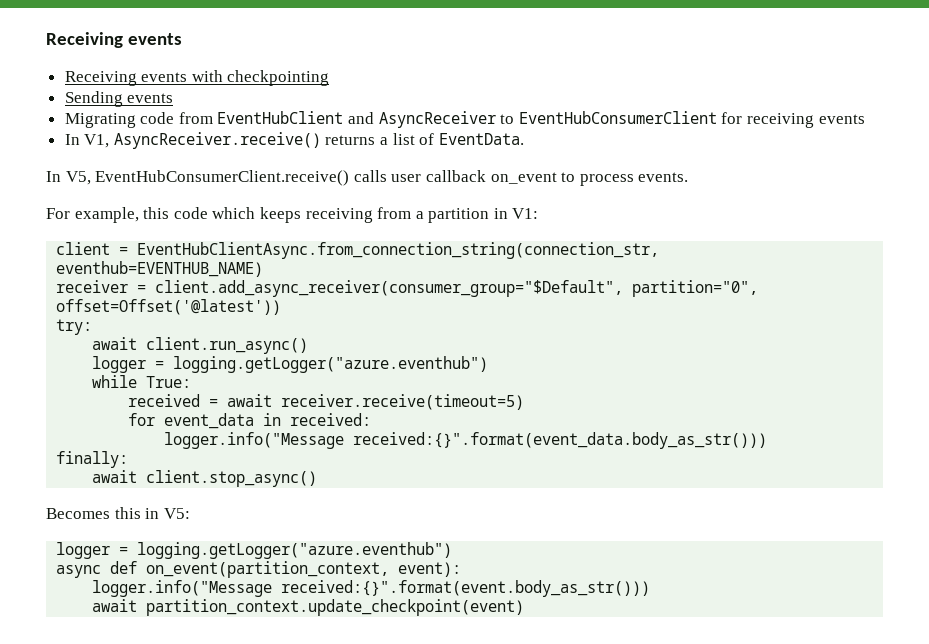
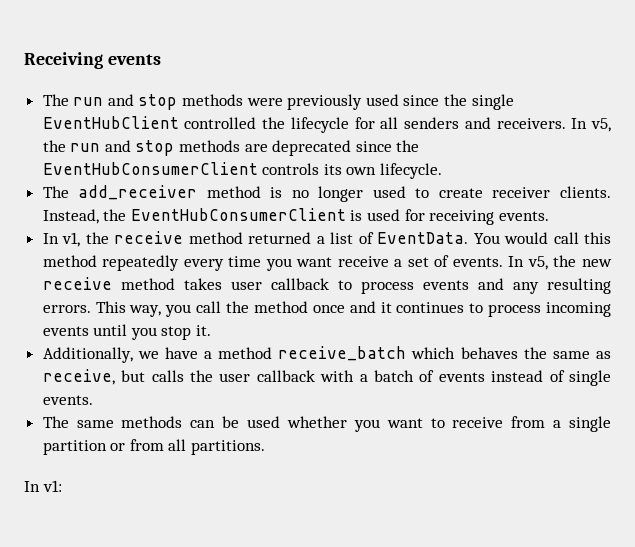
- Receiving events with checkpointing
- Sending events
- Migrating code from EventHubClient and AsyncReceiver to EventHubConsumerClient for receiving events
- In V1, AsyncReceiver.receive() returns a list of EventData.
- In V5, EventHubConsumerClient.receive() calls user callback on_event to process events.
- For example, this code which keeps receiving from a partition in V1:
- client = EventHubClientAsync.from_connection_string(connection_str, eventhub=EVENTHUB_NAME)
- receiver = client.add_async_receiver(consumer_group="$Default", partition="0", offset=Offset('@latest'))
- try:
- await client.run_async()
- logger = logging.getLogger("azure.eventhub")
- while True:
- received = await receiver.receive(timeout=5)
- for event_data in received:
- logger.info("Message received:{}".format(event_data.body_as_str()))
- finally:
- await client.stop_async()
- Becomes this in V5:
- logger = logging.getLogger("azure.eventhub")
- async def on_event(partition_context, event):
- logger.info("Message received:{}".format(event.body_as_str()))
- await partition_context.update_checkpoint(event)
+ The run and stop methods were previously used since the single EventHubClient controlled the lifecycle for all senders and receivers. In v5, the run and stop methods are deprecated since the EventHubConsumerClient controls its own lifecycle.
+ The add_receiver method is no longer used to create receiver clients. Instead, the EventHubConsumerClient is used for receiving events.
+ In v1, the receive method returned a list of EventData. You would call this method repeatedly every time you want receive a set of events. In v5, the new receive method takes user callback to process events and any resulting errors. This way, you call the method once and it continues to process incoming events until you stop it.
+ Additionally, we have a method receive_batch which behaves the same as receive, but calls the user callback with a batch of events instead of single events.
+ The same methods can be used whether you want to receive from a single partition or from all partitions.
+ In v1:

